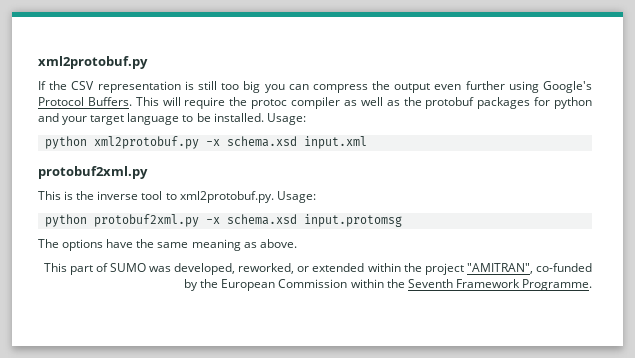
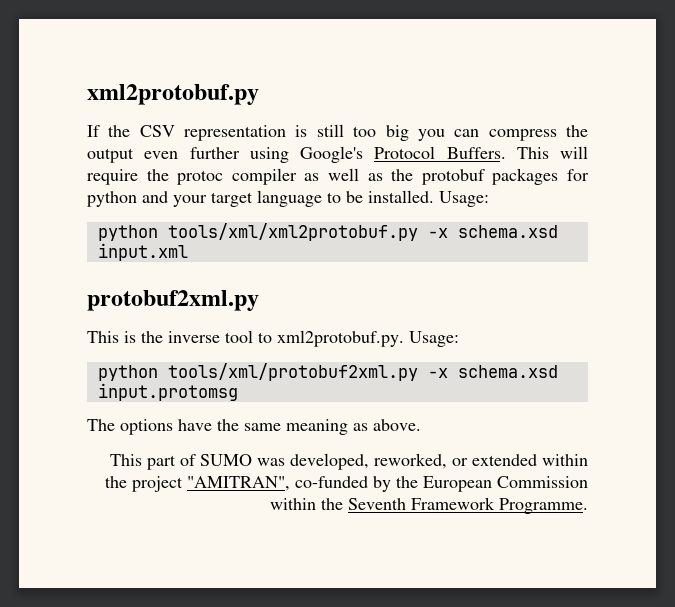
- python xml2protobuf.py -x schema.xsd input.xml
+ python tools/xml/xml2protobuf.py -x schema.xsd input.xml
- python protobuf2xml.py -x schema.xsd input.protomsg
+ python tools/xml/protobuf2xml.py -x schema.xsd input.protomsg

